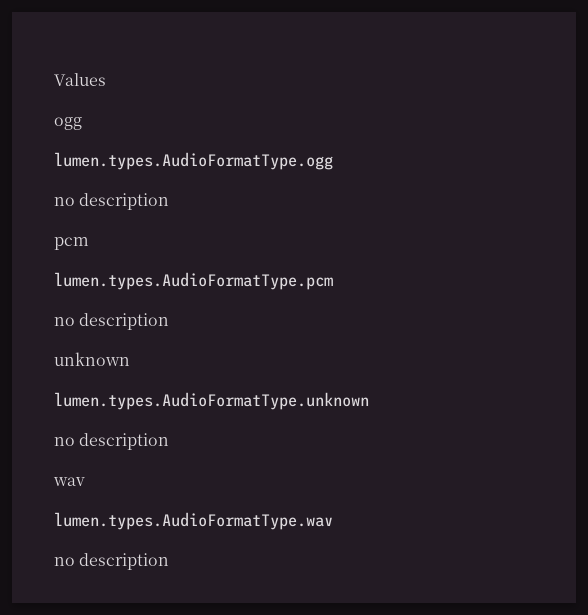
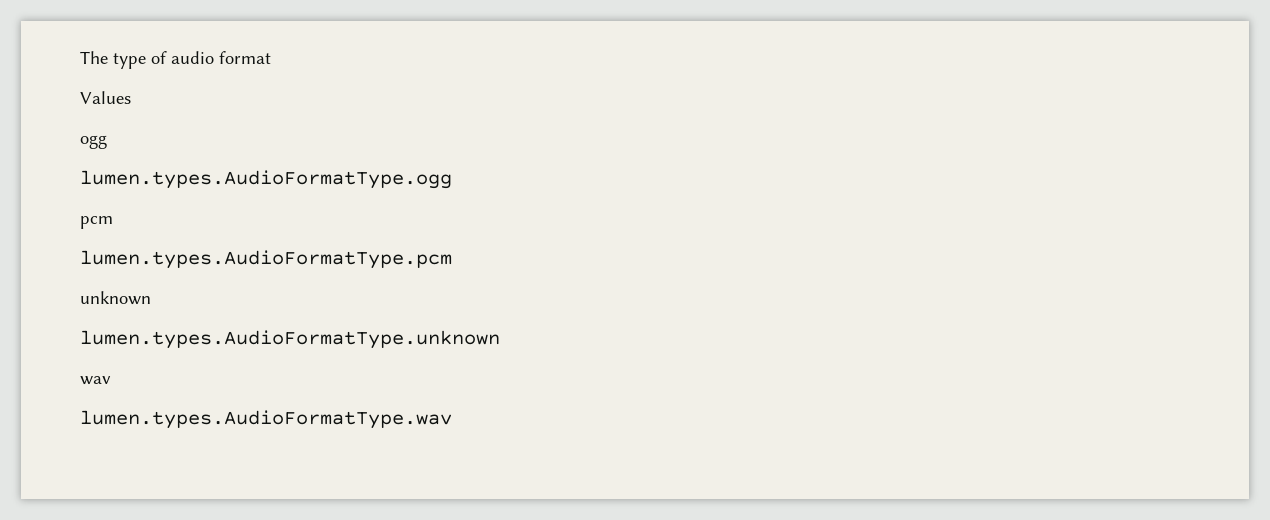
+ The type of audio format
  lumen.types.AudioFormatType.ogg
- no description
  lumen.types.AudioFormatType.pcm
- no description
  lumen.types.AudioFormatType.unknown
- no description
  lumen.types.AudioFormatType.wav
- no description

